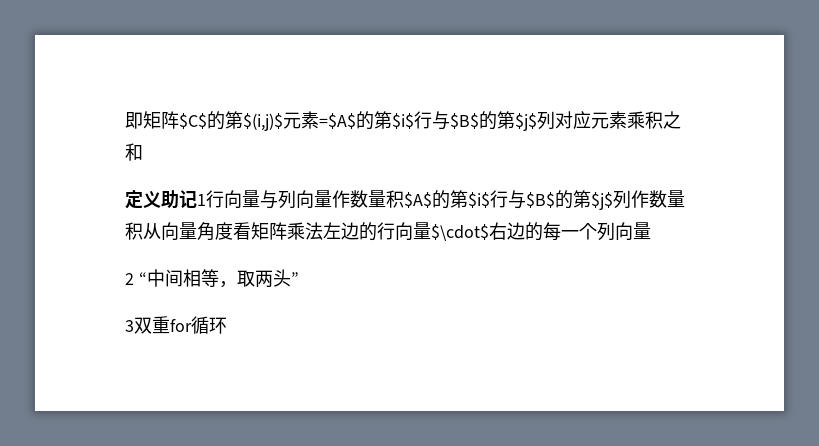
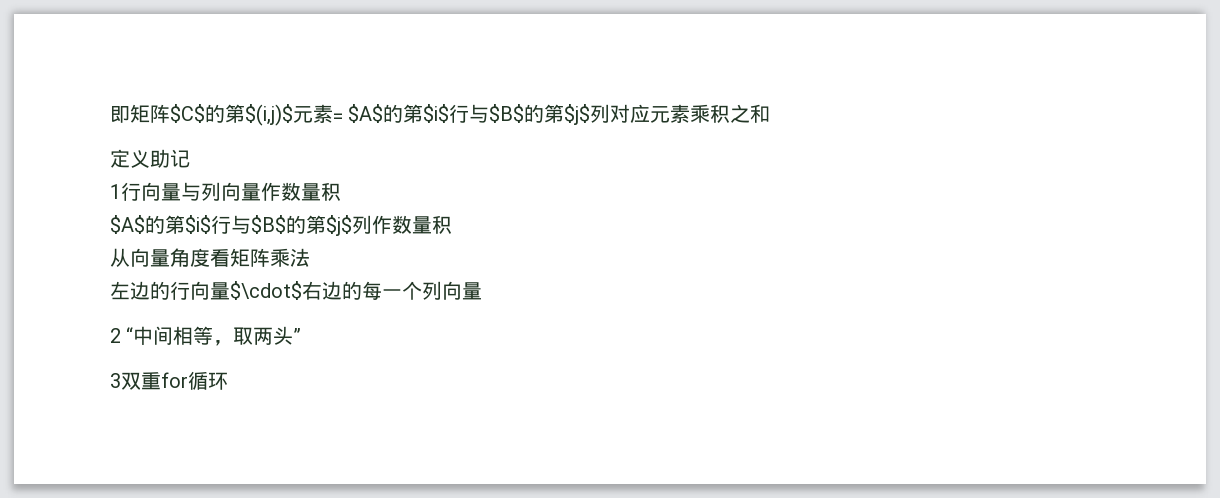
- 即矩阵$C$的第$(i,j)$元素=$A$的第$i$行与$B$的第$j$列对应元素乘积之和
+ 即矩阵$C$的第$(i,j)$元素= $A$的第$i$行与$B$的第$j$列对应元素乘积之和
- 定义助记1行向量与列向量作数量积$A$的第$i$行与$B$的第$j$列作数量积从向量角度看矩阵乘法左边的行向量$\cdot$右边的每一个列向量
+ 定义助记
+ 1行向量与列向量作数量积
+ $A$的第$i$行与$B$的第$j$列作数量积
+ 从向量角度看矩阵乘法
+ 左边的行向量$\cdot$右边的每一个列向量

